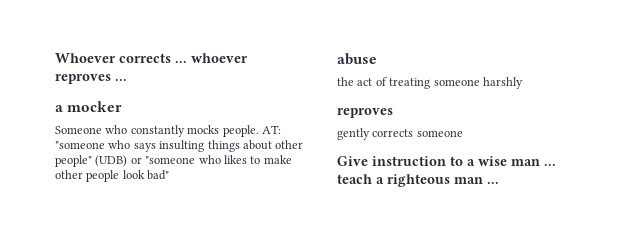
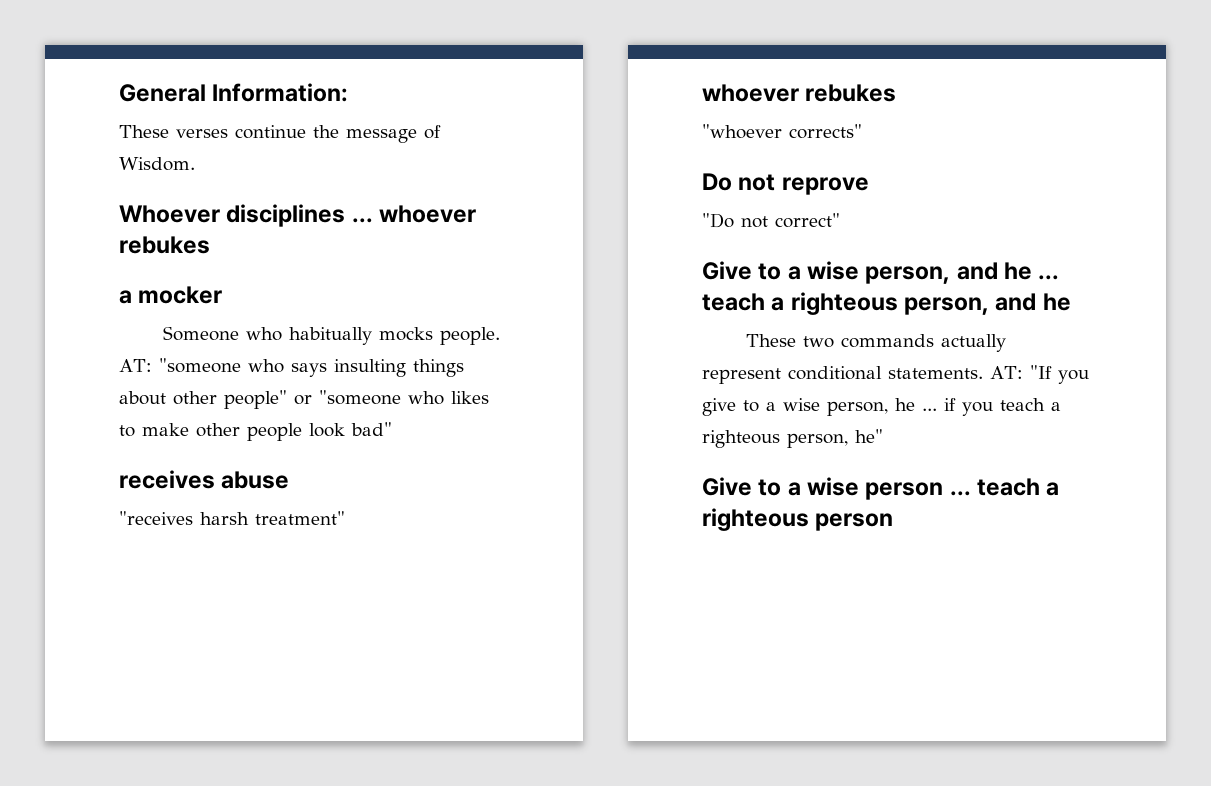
- Whoever corrects ... whoever reproves ...
+ General Information:
+ These verses continue the message of Wisdom.
+ Whoever disciplines ... whoever rebukes
- Someone who constantly mocks people.
+ Someone who habitually mocks people.
- AT: "someone who says insulting things about other people" (UDB) or "someone who likes to make other people look bad"
+ AT: "someone who says insulting things about other people" or "someone who likes to make other people look bad"
- abuse
+ receives abuse
- the act of treating someone harshly
- reproves
- gently corrects someone
- Give instruction to a wise man ... teach a righteous man ...
+ "receives harsh treatment"
+ whoever rebukes
+ "whoever corrects"
+ Do not reprove
+ "Do not correct"
+ Give to a wise person, and he ... teach a righteous person, and he
+ These two commands actually represent conditional statements. AT: "If you give to a wise person, he ... if you teach a righteous person, he"
+ Give to a wise person ... teach a righteous person

